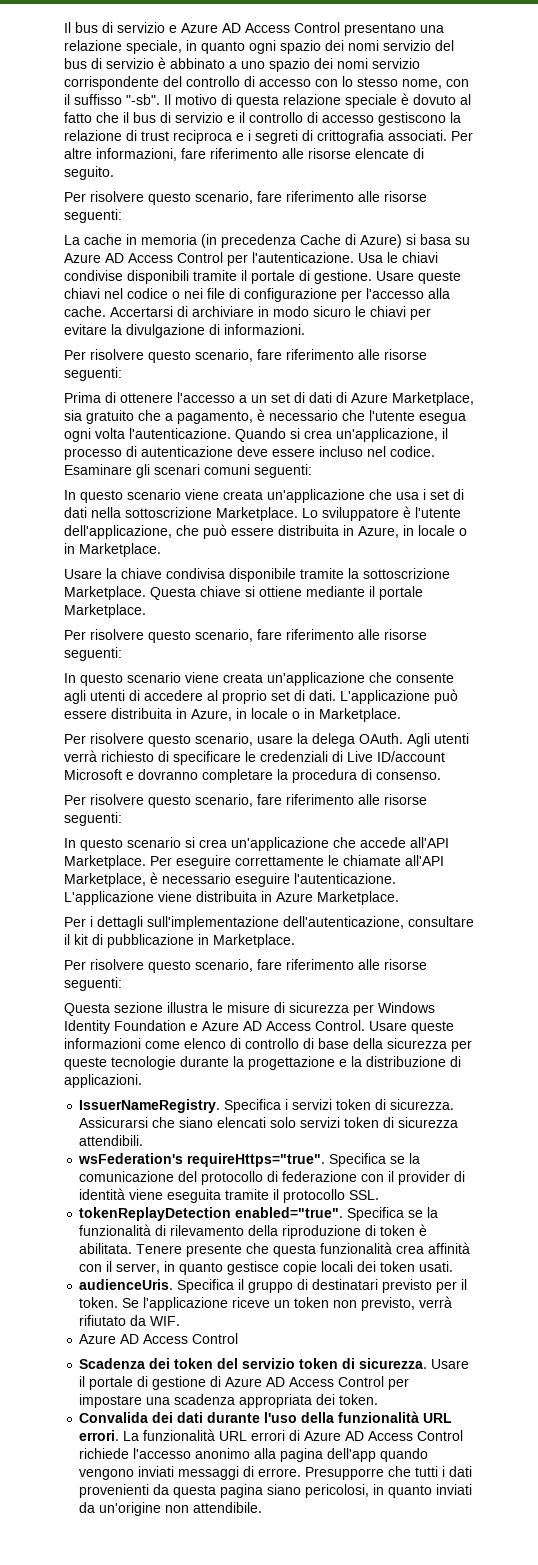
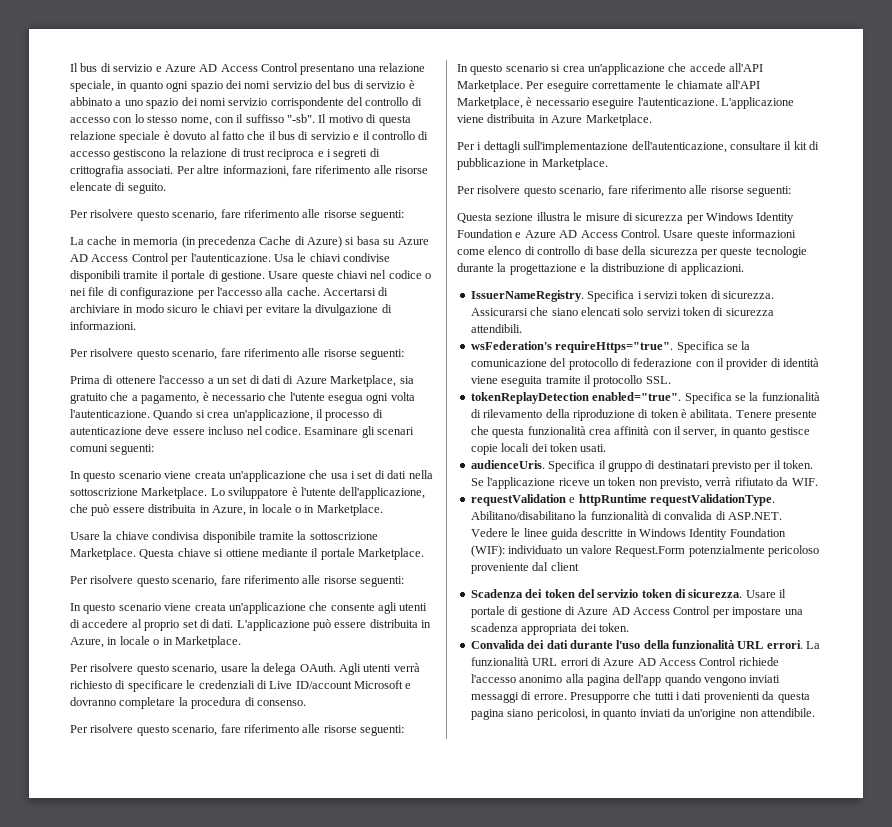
  Se l'applicazione riceve un token non previsto, verrà rifiutato da WIF.
- Azure AD Access Control
+ requestValidation e httpRuntime requestValidationType. Abilitano/disabilitano la funzionalità di convalida di ASP.NET. Vedere le linee guida descritte in Windows Identity Foundation (WIF): individuato un valore Request.Form potenzialmente pericoloso proveniente dal client

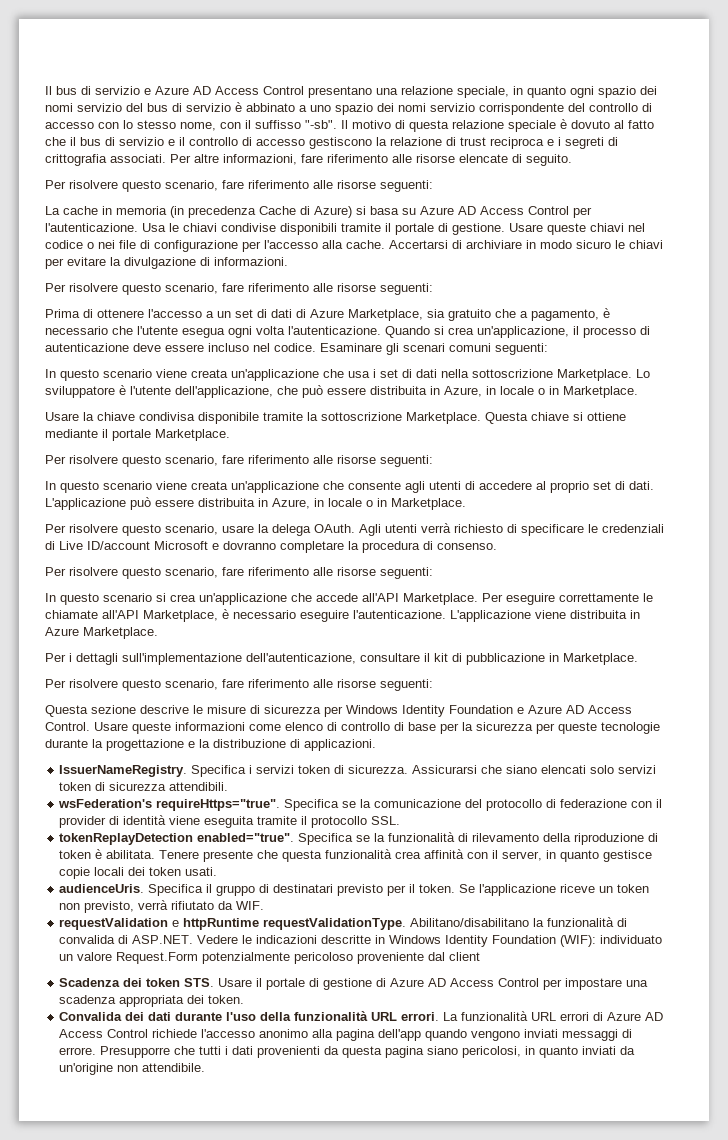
- Questa sezione illustra le misure di sicurezza per Windows Identity Foundation e Azure AD Access Control.
+ Questa sezione descrive le misure di sicurezza per Windows Identity Foundation e Azure AD Access Control.
- Usare queste informazioni come elenco di controllo di base della sicurezza per queste tecnologie durante la progettazione e la distribuzione di applicazioni.
+ Usare queste informazioni come elenco di controllo di base per la sicurezza per queste tecnologie durante la progettazione e la distribuzione di applicazioni.
- Abilitano/disabilitano la funzionalità di convalida di ASP.NET. Vedere le linee guida descritte in Windows Identity Foundation (WIF): individuato un valore Request.Form potenzialmente pericoloso proveniente dal client
+ Abilitano/disabilitano la funzionalità di convalida di ASP.NET. Vedere le indicazioni descritte in Windows Identity Foundation (WIF): individuato un valore Request.Form potenzialmente pericoloso proveniente dal client
- Scadenza dei token del servizio token di sicurezza. Usare il portale di gestione di Azure AD Access Control per impostare una scadenza appropriata dei token.
+ Scadenza dei token STS. Usare il portale di gestione di Azure AD Access Control per impostare una scadenza appropriata dei token.

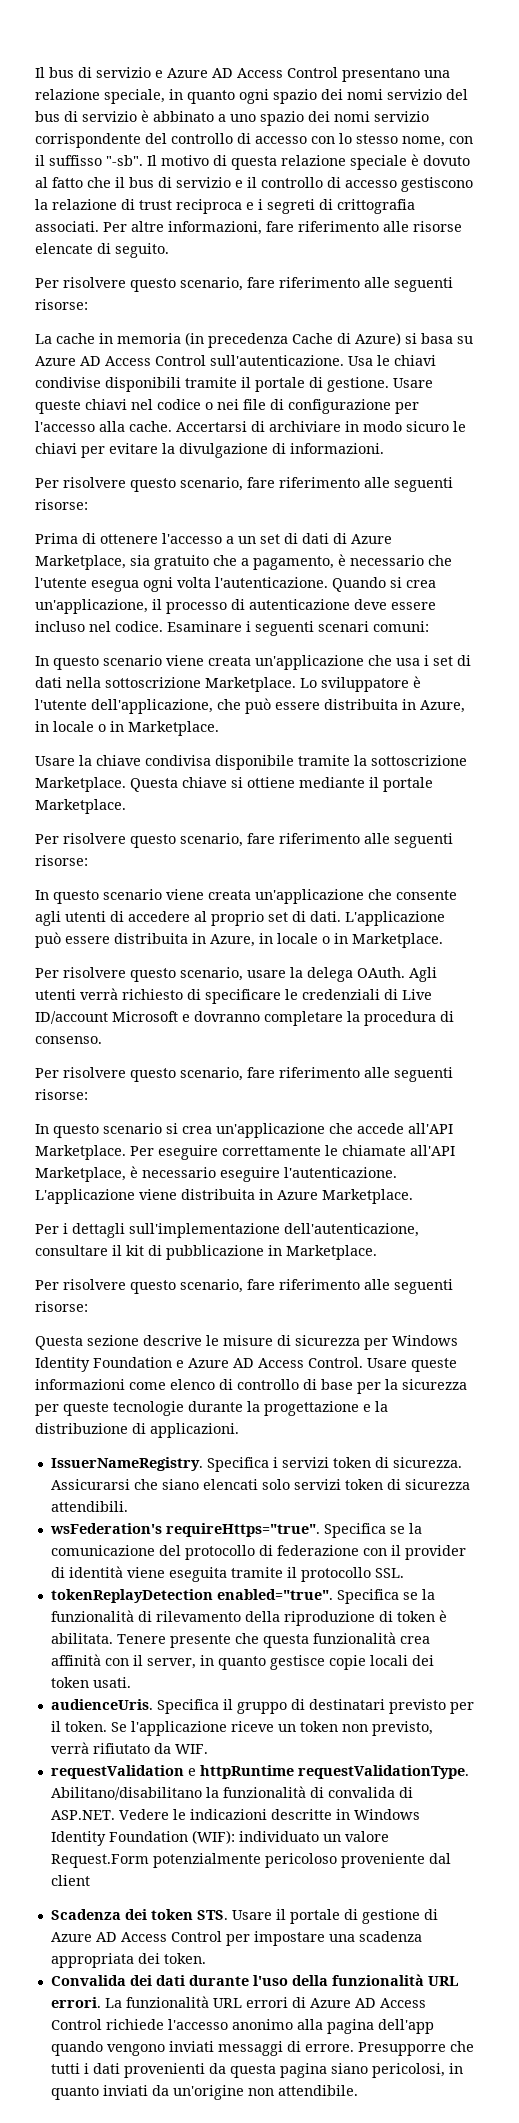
  Per altre informazioni, fare riferimento alle risorse elencate di seguito.
- Per risolvere questo scenario, fare riferimento alle risorse seguenti:
+ Per risolvere questo scenario, fare riferimento alle seguenti risorse:
- La cache in memoria (in precedenza Cache di Azure) si basa su Azure AD Access Control per l'autenticazione.
+ La cache in memoria (in precedenza Cache di Azure) si basa su Azure AD Access Control sull'autenticazione.
  Accertarsi di archiviare in modo sicuro le chiavi per evitare la divulgazione di informazioni.
- Per risolvere questo scenario, fare riferimento alle risorse seguenti:
+ Per risolvere questo scenario, fare riferimento alle seguenti risorse:
- Esaminare gli scenari comuni seguenti:
+ Esaminare i seguenti scenari comuni:
  Questa chiave si ottiene mediante il portale Marketplace.
- Per risolvere questo scenario, fare riferimento alle risorse seguenti:
+ Per risolvere questo scenario, fare riferimento alle seguenti risorse:
  Agli utenti verrà richiesto di specificare le credenziali di Live ID/account Microsoft e dovranno completare la procedura di consenso.
- Per risolvere questo scenario, fare riferimento alle risorse seguenti:
+ Per risolvere questo scenario, fare riferimento alle seguenti risorse:
  Per i dettagli sull'implementazione dell'autenticazione, consultare il kit di pubblicazione in Marketplace.
- Per risolvere questo scenario, fare riferimento alle risorse seguenti:
+ Per risolvere questo scenario, fare riferimento alle seguenti risorse:

